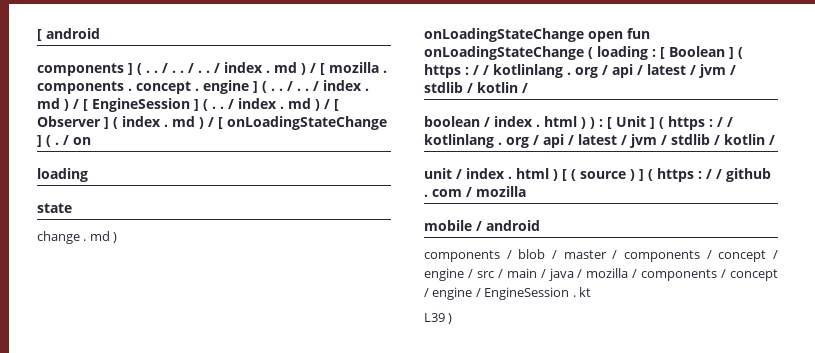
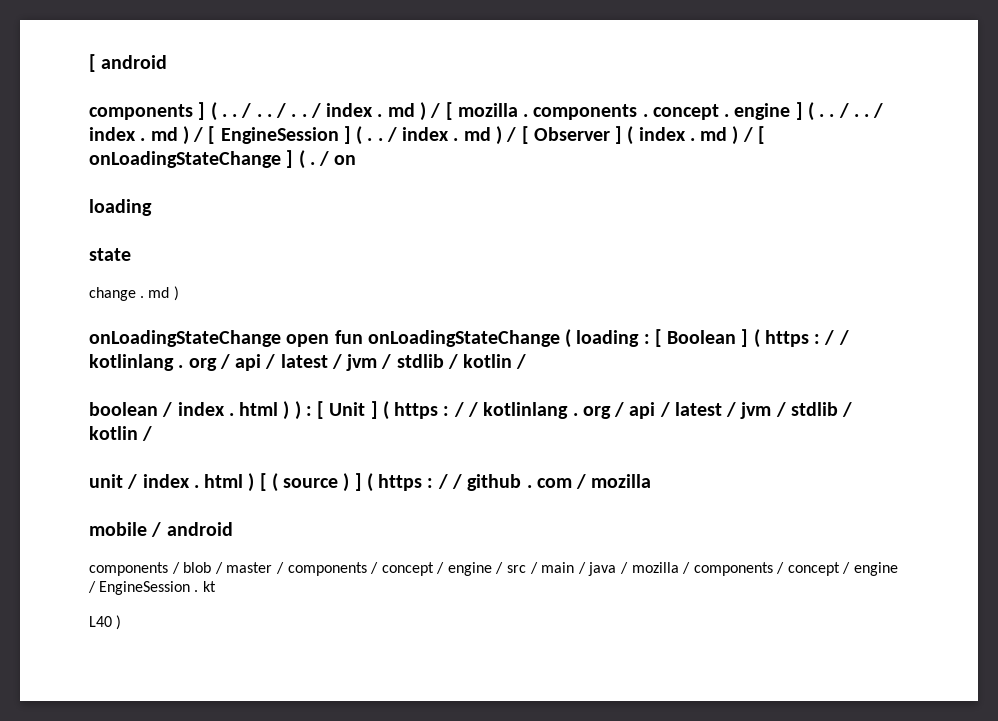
- L39 )
+ L40 )

